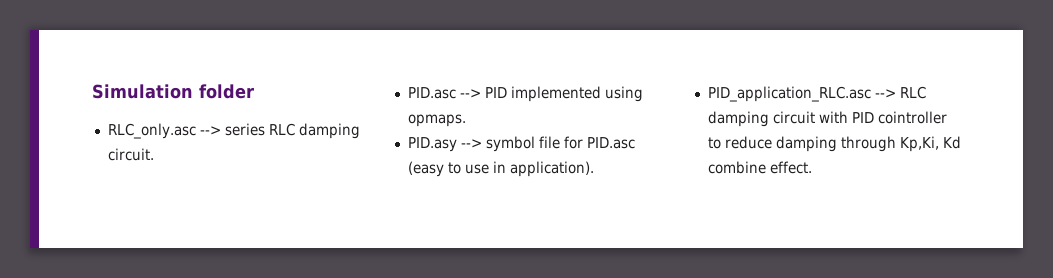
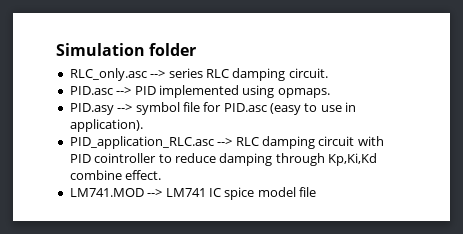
- PID_application_RLC.asc --> RLC damping circuit with PID cointroller to reduce damping through Kp,Ki, Kd combine effect.
+ PID_application_RLC.asc --> RLC damping circuit with PID cointroller to reduce damping through Kp,Ki,Kd combine effect.
+ LM741.MOD --> LM741 IC spice model file

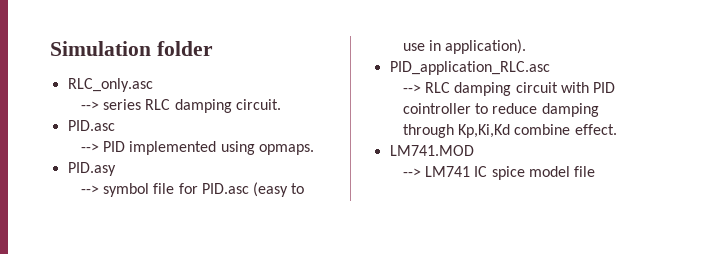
- RLC_only.asc --> series RLC damping circuit.
- PID.asc --> PID implemented using opmaps.
+ RLC_only.asc
+ --> series RLC damping circuit.
+ PID.asc
+ --> PID implemented using opmaps.
- PID.asy --> symbol file for PID.asc (easy to use in application).
+ PID.asy
+ --> symbol file for PID.asc (easy to use in application).
- PID_application_RLC.asc --> RLC damping circuit with PID cointroller to reduce damping through Kp,Ki,Kd combine effect.
+ PID_application_RLC.asc
+ --> RLC damping circuit with PID cointroller to reduce damping through Kp,Ki,Kd combine effect.
- LM741.MOD --> LM741 IC spice model file
+ LM741.MOD
+ --> LM741 IC spice model file

